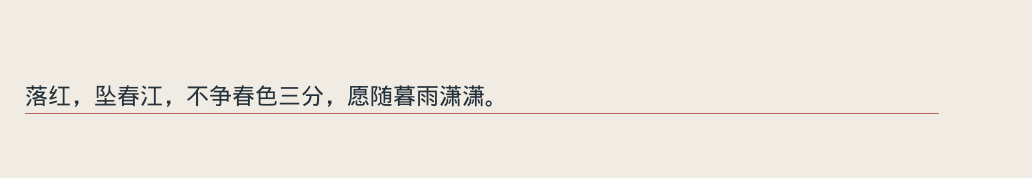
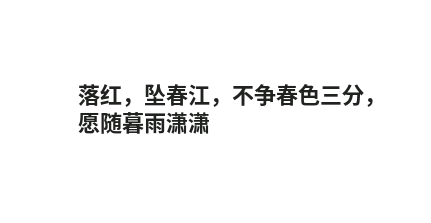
- 落红，坠春江，不争春色三分，愿随暮雨潇潇。
+ 落红，坠春江，不争春色三分，愿随暮雨潇潇

